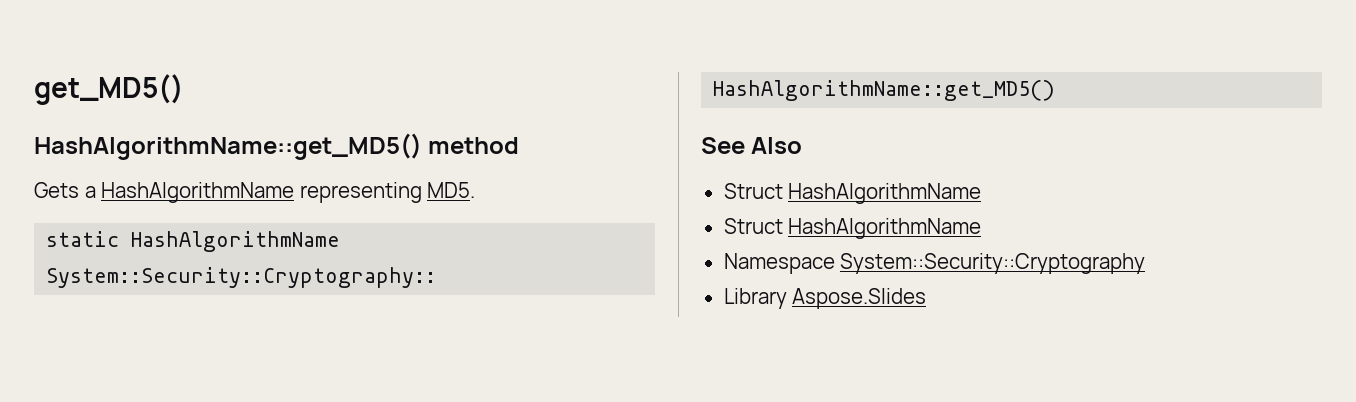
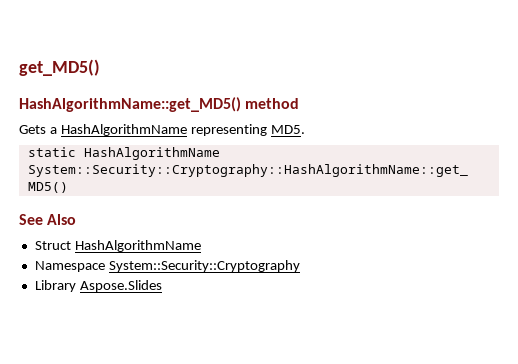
  See Also
- Struct HashAlgorithmName

